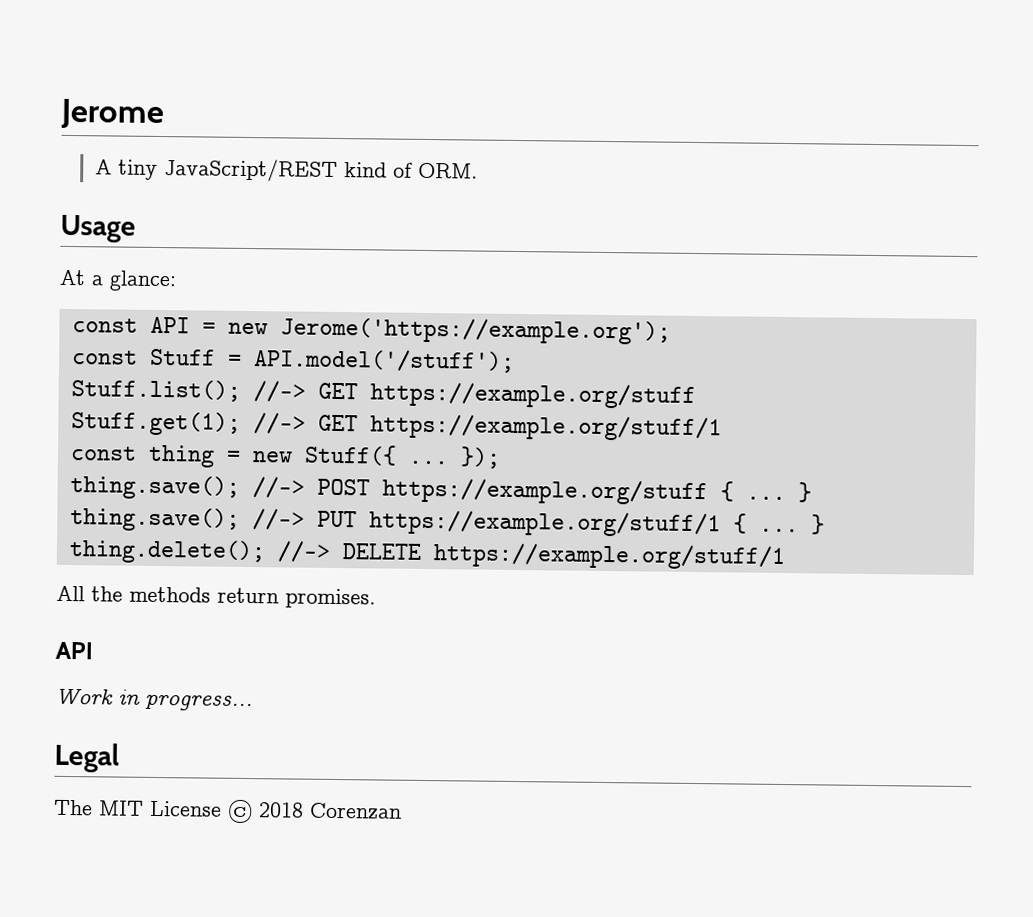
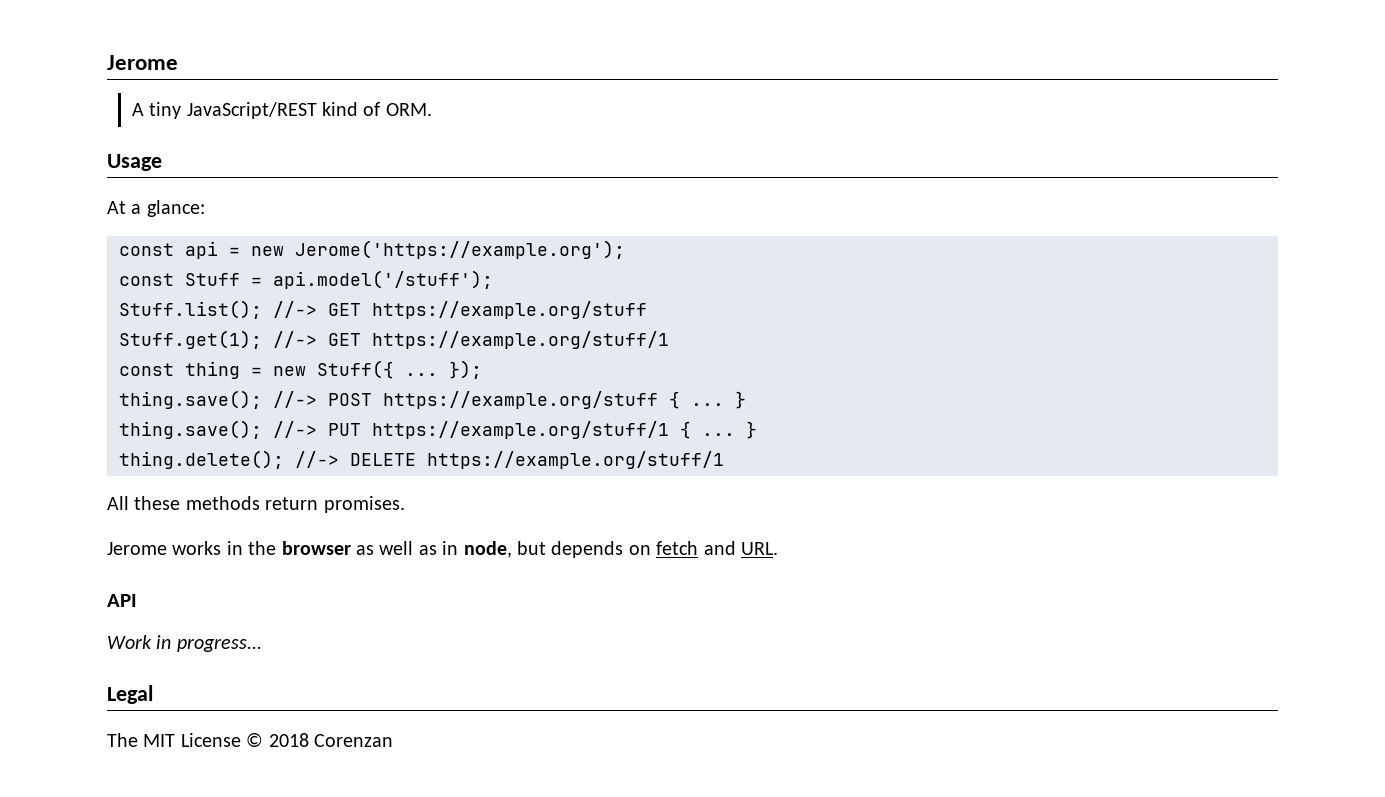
- const API = new Jerome('https://example.org');
+ const api = new Jerome('https://example.org');
- const Stuff = API.model('/stuff');
+ const Stuff = api.model('/stuff');
- All the methods return promises.
+ All these methods return promises.
+ Jerome works in the browser as well as in node, but depends on fetch and URL.

